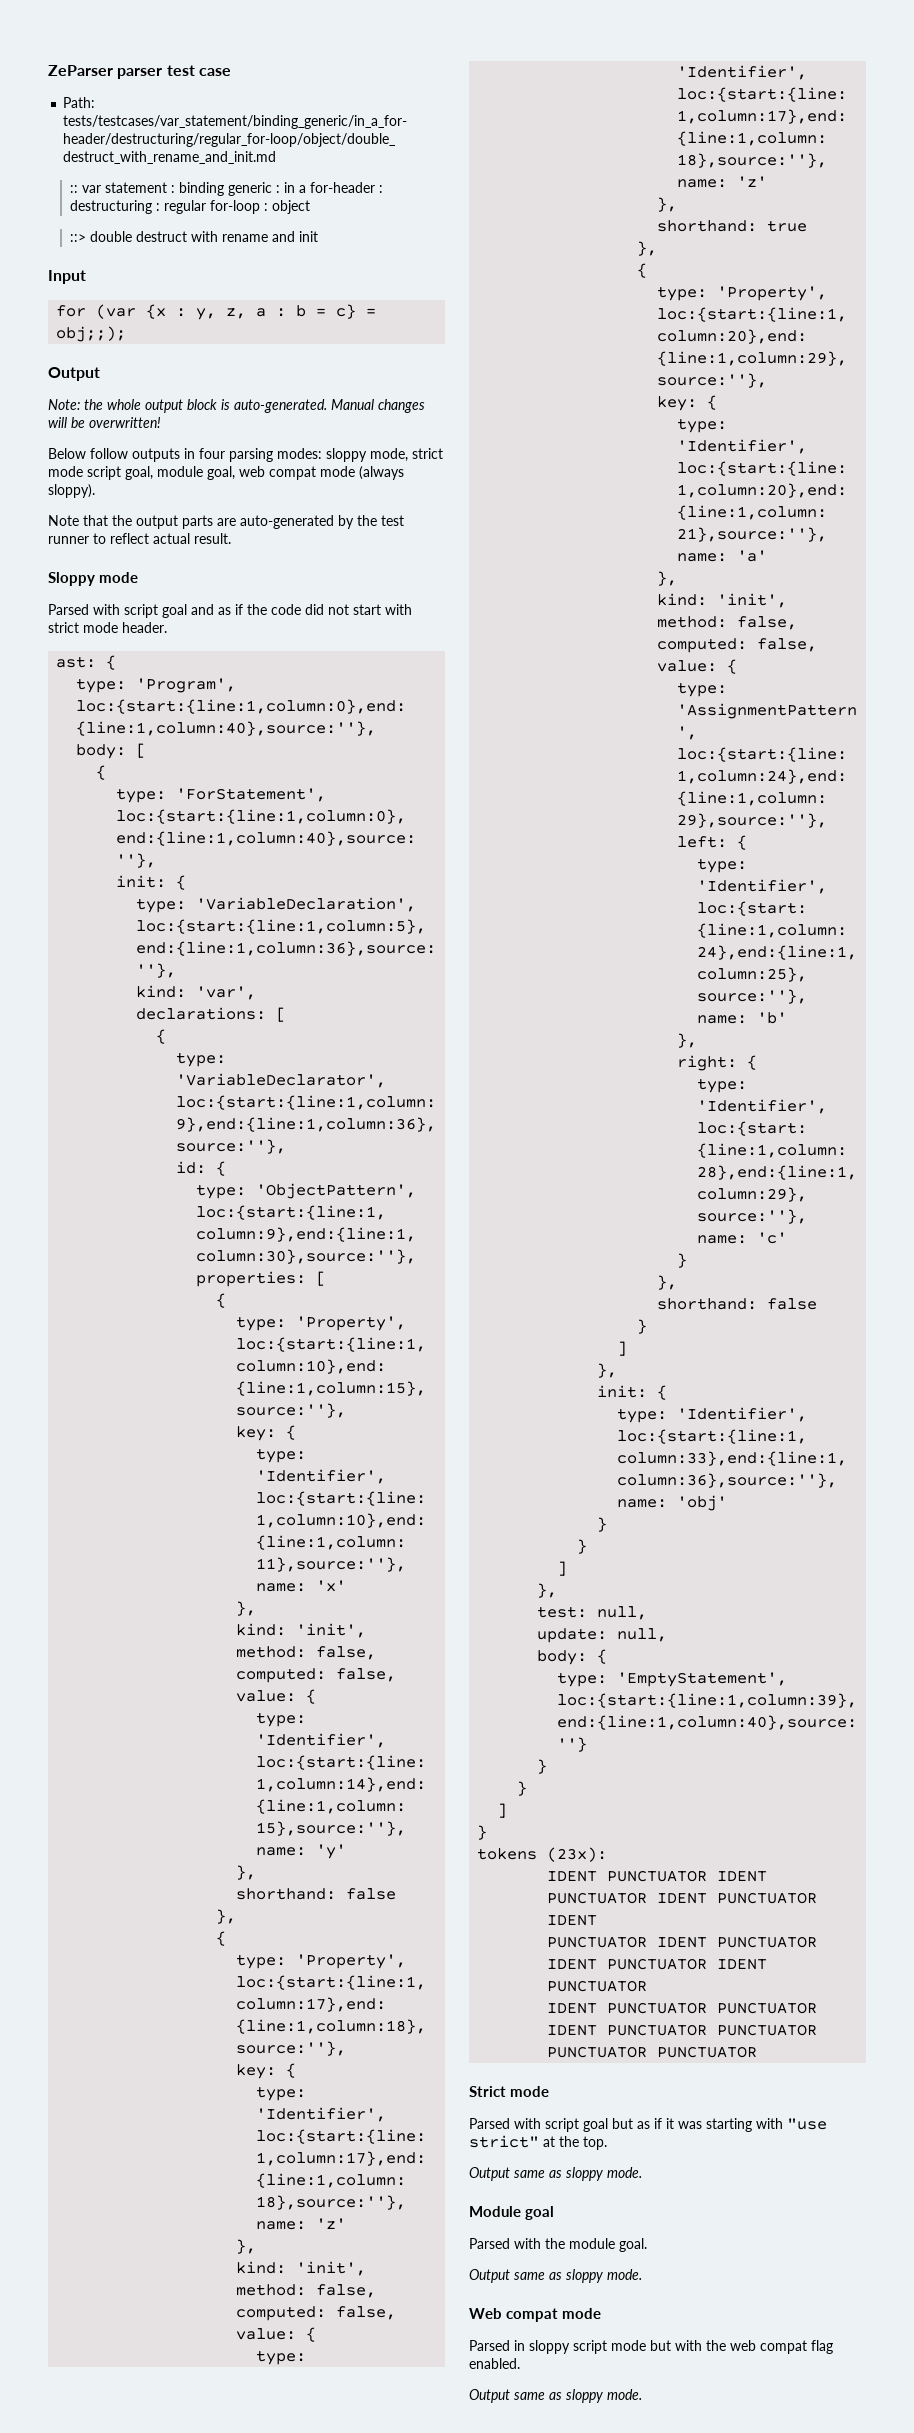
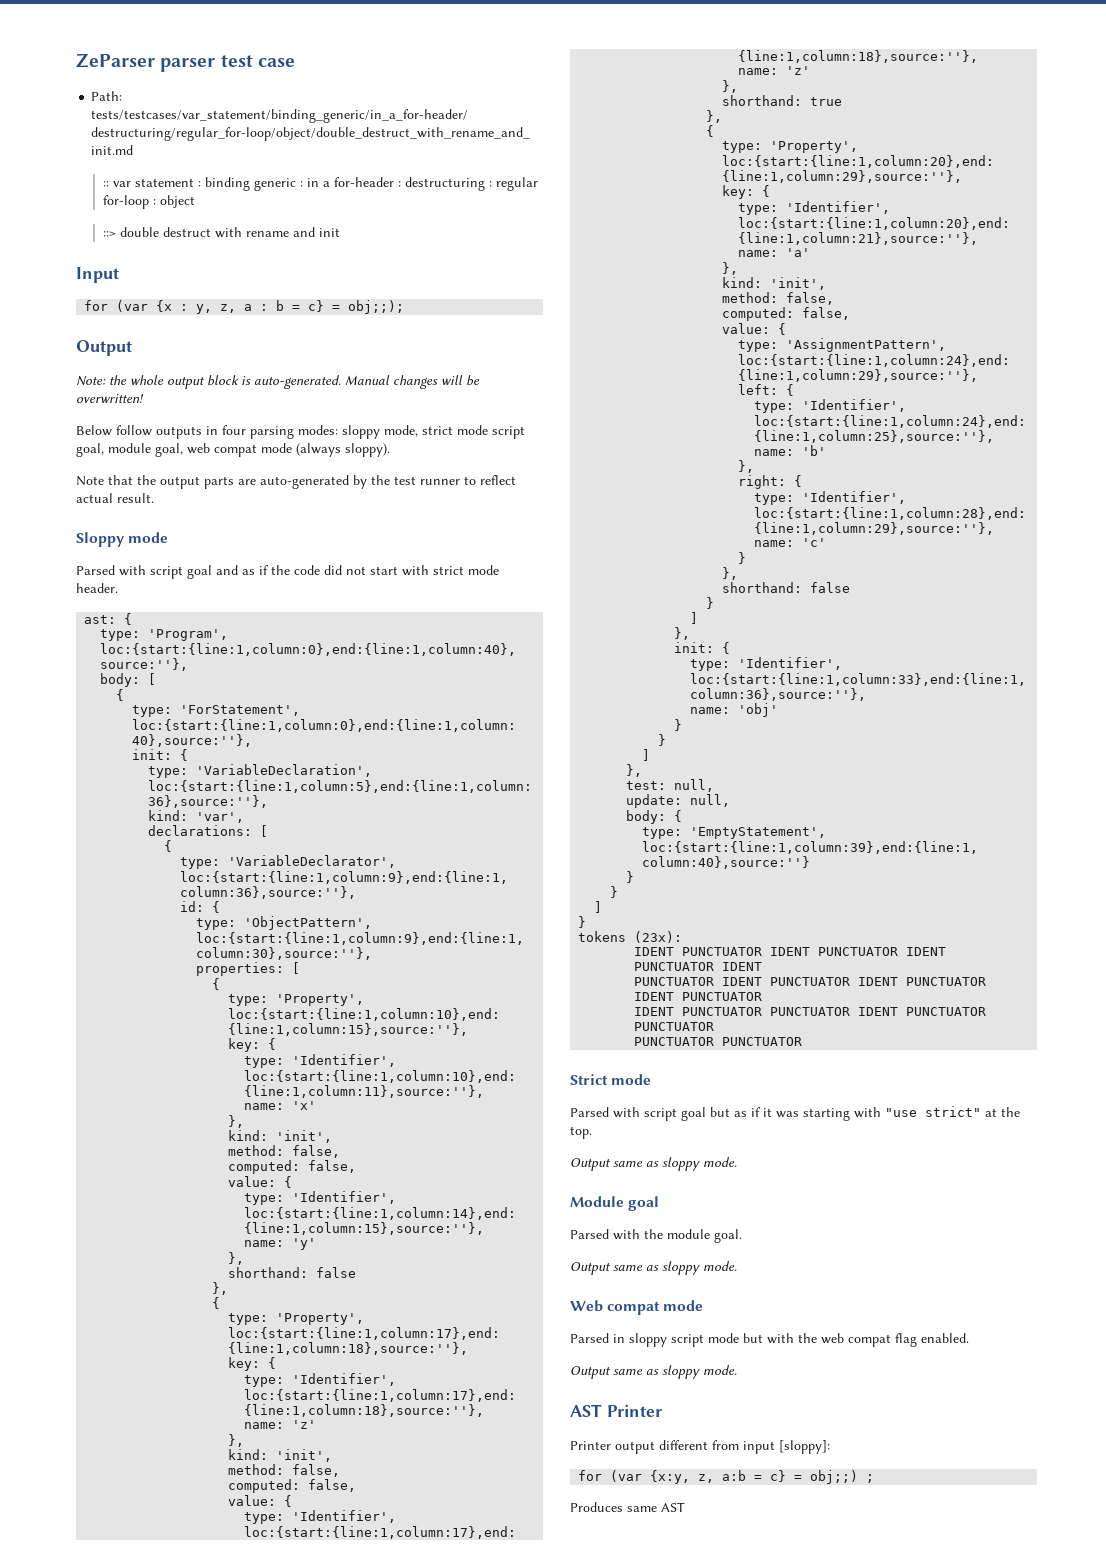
+ AST Printer
+ Printer output different from input [sloppy]:
+ for (var {x:y, z, a:b = c} = obj;;) ;
+ Produces same AST

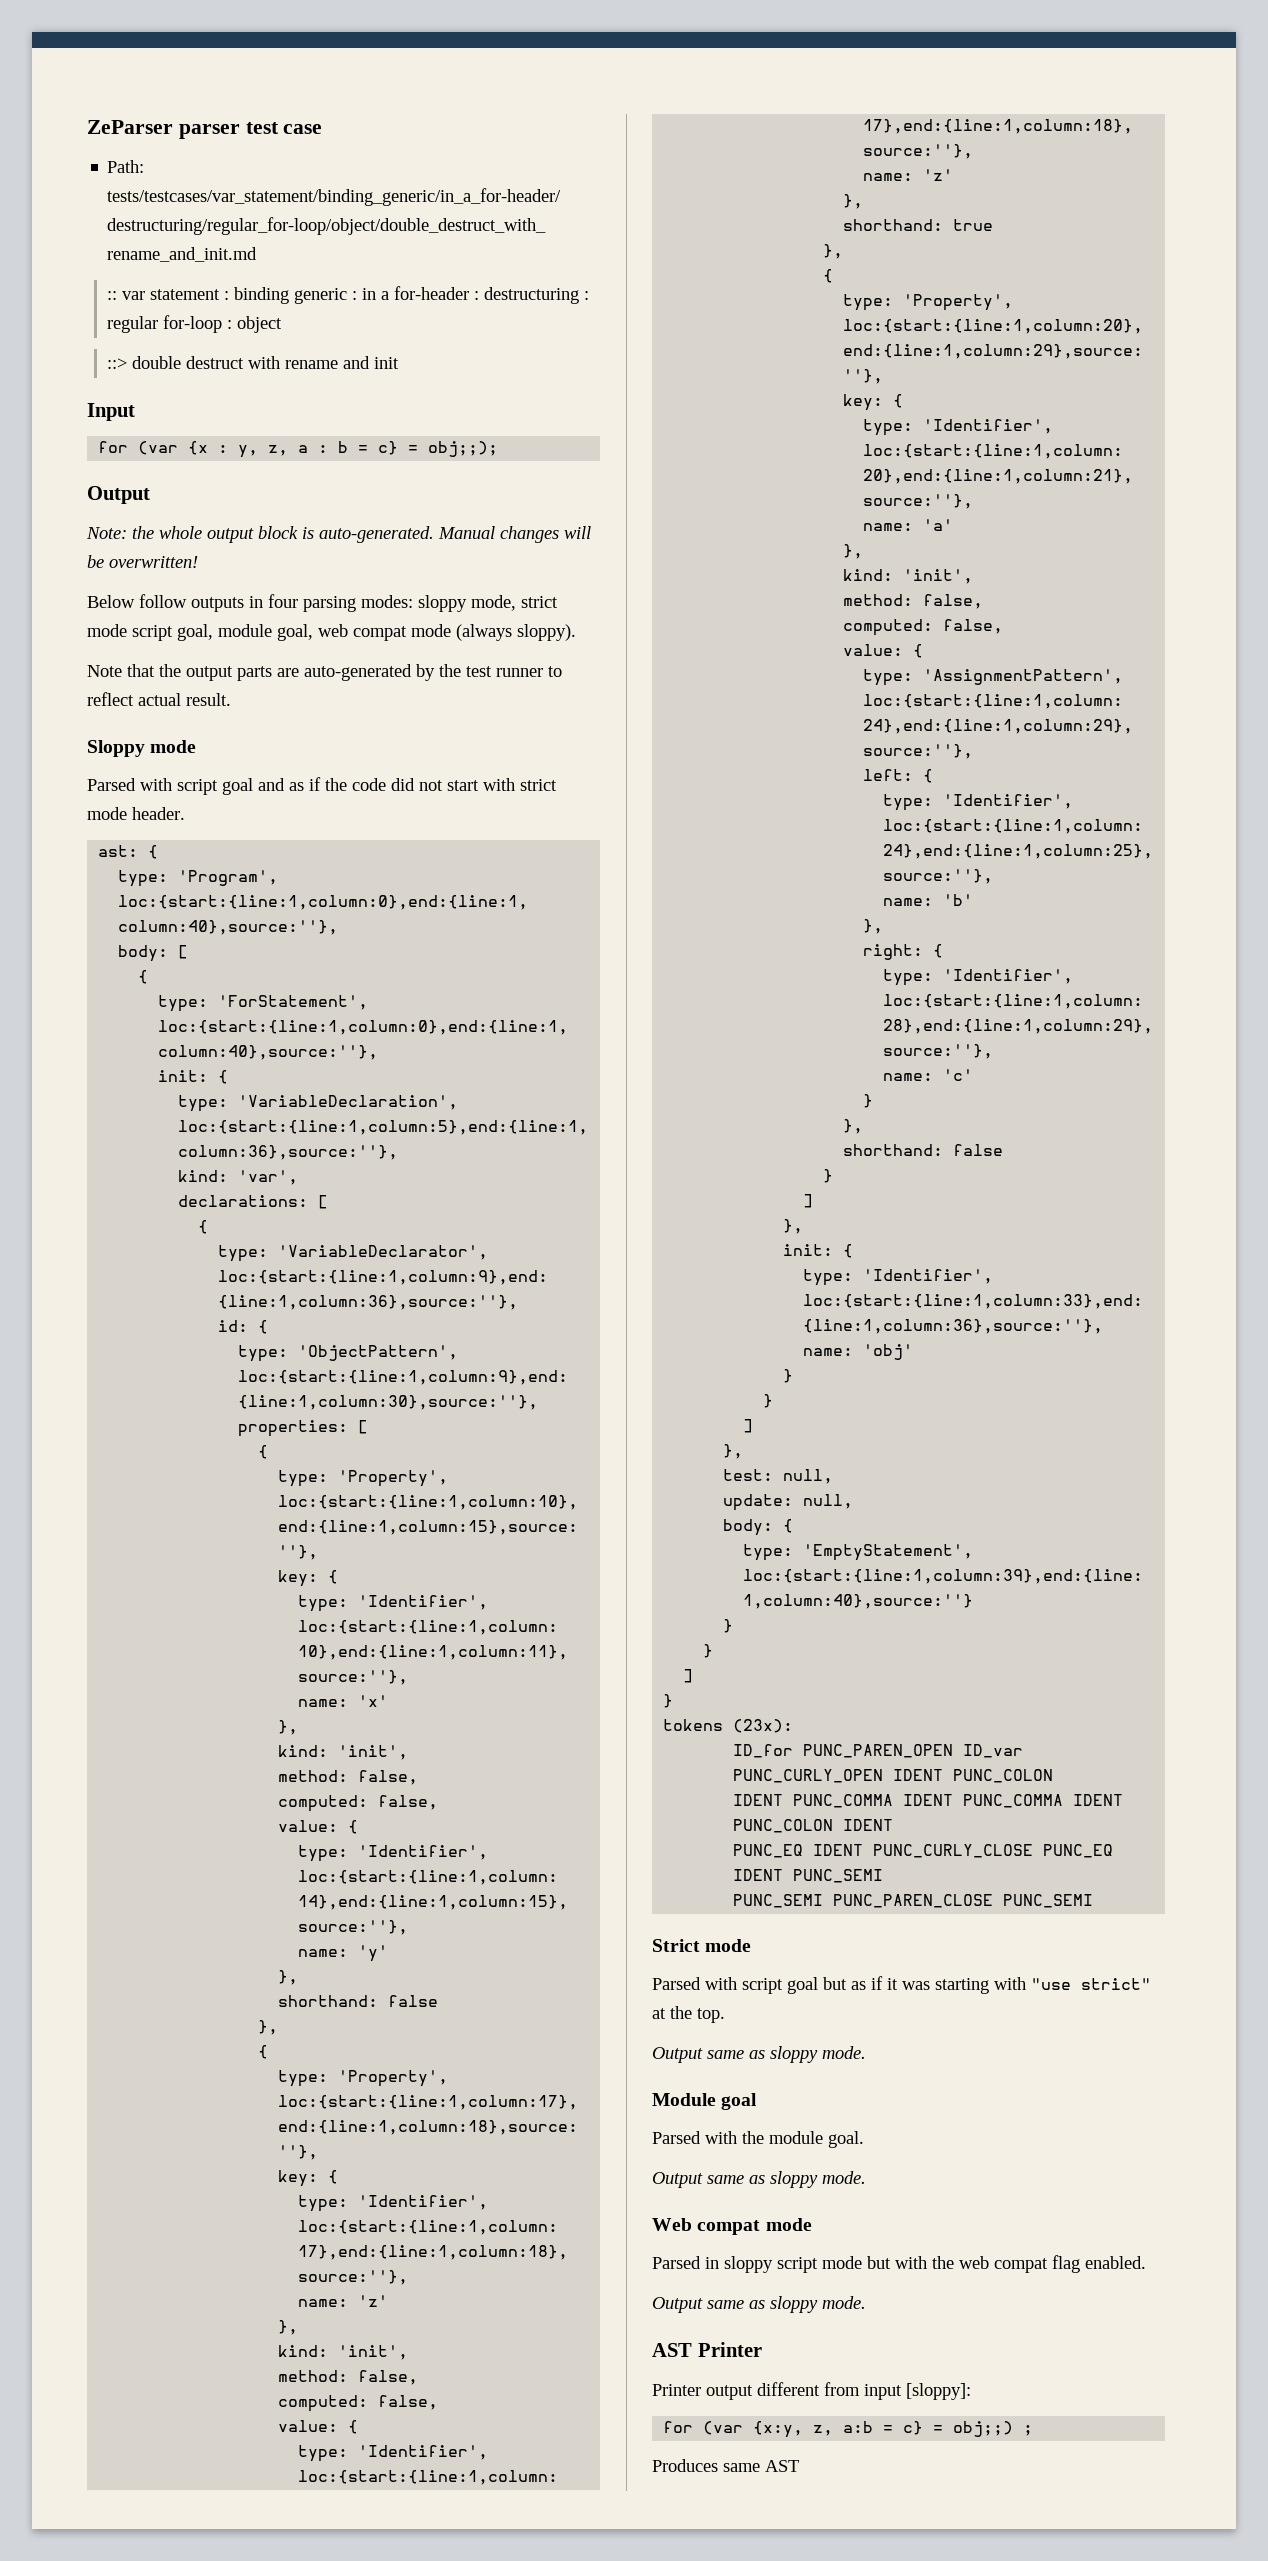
- IDENT PUNCTUATOR IDENT PUNCTUATOR IDENT PUNCTUATOR IDENT
- PUNCTUATOR IDENT PUNCTUATOR IDENT PUNCTUATOR IDENT PUNCTUATOR
- IDENT PUNCTUATOR PUNCTUATOR IDENT PUNCTUATOR PUNCTUATOR
- PUNCTUATOR PUNCTUATOR
+ ID_for PUNC_PAREN_OPEN ID_var PUNC_CURLY_OPEN IDENT PUNC_COLON
+ IDENT PUNC_COMMA IDENT PUNC_COMMA IDENT PUNC_COLON IDENT
+ PUNC_EQ IDENT PUNC_CURLY_CLOSE PUNC_EQ IDENT PUNC_SEMI
+ PUNC_SEMI PUNC_PAREN_CLOSE PUNC_SEMI

